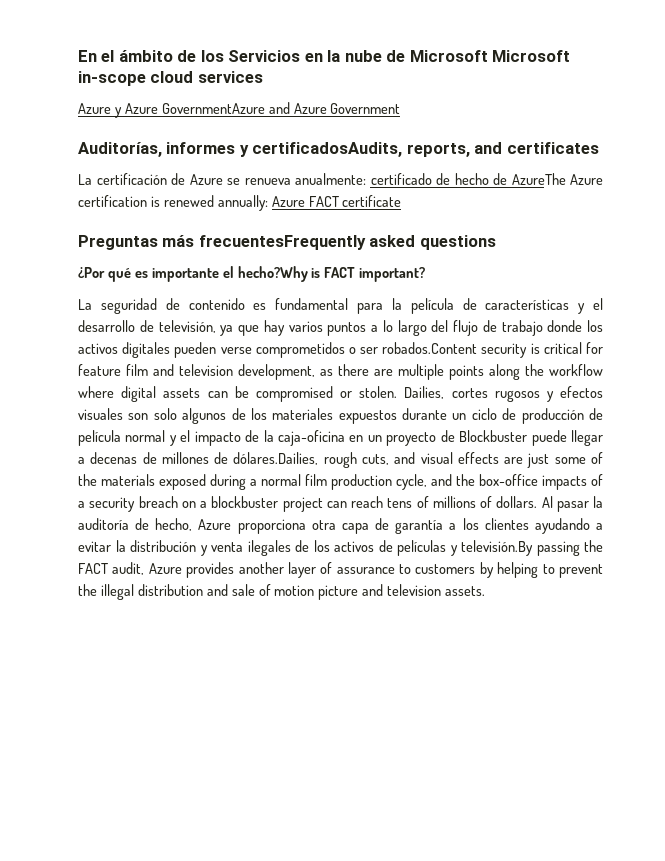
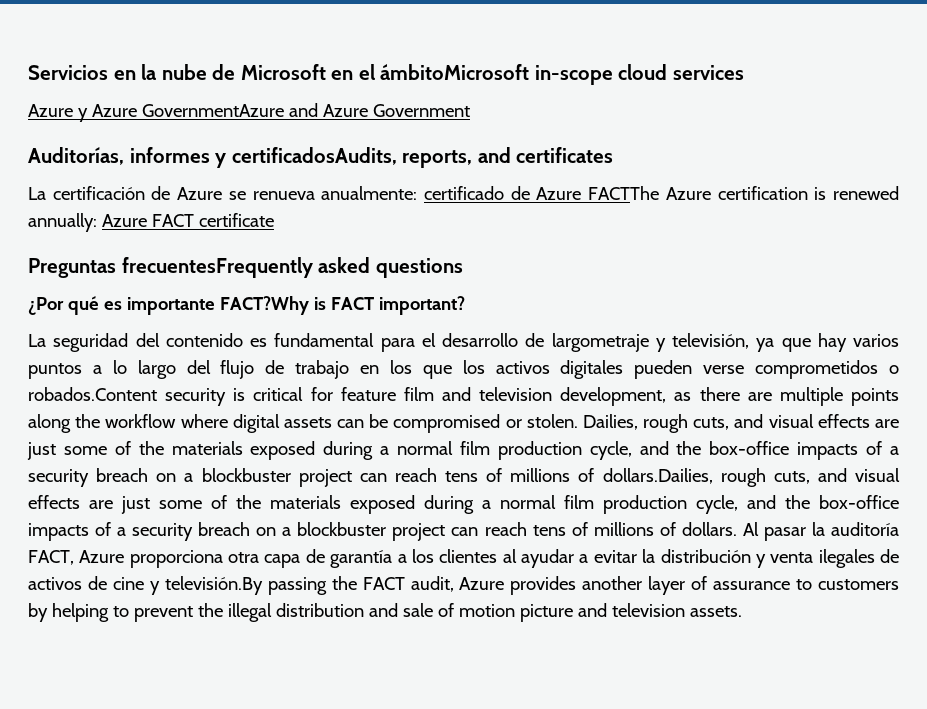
- En el ámbito de los Servicios en la nube de Microsoft Microsoft in-scope cloud services
+ Servicios en la nube de Microsoft en el ámbitoMicrosoft in-scope cloud services
- La certificación de Azure se renueva anualmente: certificado de hecho de AzureThe Azure certification is renewed annually: Azure FACT certificate
+ La certificación de Azure se renueva anualmente: certificado de Azure FACTThe Azure certification is renewed annually: Azure FACT certificate
- Preguntas más frecuentesFrequently asked questions
+ Preguntas frecuentesFrequently asked questions
- ¿Por qué es importante el hecho?Why is FACT important?
+ ¿Por qué es importante FACT?Why is FACT important?
- La seguridad de contenido es fundamental para la película de características y el desarrollo de televisión, ya que hay varios puntos a lo largo del flujo de trabajo donde los activos digitales pueden verse comprometidos o ser robados.Content security is critical for feature film and television development, as there are multiple points along the workflow where digital assets can be compromised or stolen.
+ La seguridad del contenido es fundamental para el desarrollo de largometraje y televisión, ya que hay varios puntos a lo largo del flujo de trabajo en los que los activos digitales pueden verse comprometidos o robados.Content security is critical for feature film and television development, as there are multiple points along the workflow where digital assets can be compromised or stolen.
- Dailies, cortes rugosos y efectos visuales son solo algunos de los materiales expuestos durante un ciclo de producción de película normal y el impacto de la caja-oficina en un proyecto de Blockbuster puede llegar a decenas de millones de dólares.Dailies, rough cuts, and visual effects are just some of the materials exposed during a normal film production cycle, and the box-office impacts of a security breach on a blockbuster project can reach tens of millions of dollars.
+ Dailies, rough cuts, and visual effects are just some of the materials exposed during a normal film production cycle, and the box-office impacts of a security breach on a blockbuster project can reach tens of millions of dollars.Dailies, rough cuts, and visual effects are just some of the materials exposed during a normal film production cycle, and the box-office impacts of a security breach on a blockbuster project can reach tens of millions of dollars.
- Al pasar la auditoría de hecho, Azure proporciona otra capa de garantía a los clientes ayudando a evitar la distribución y venta ilegales de los activos de películas y televisión.By passing the FACT audit, Azure provides another layer of assurance to customers by helping to prevent the illegal distribution and sale of motion picture and television assets.
+ Al pasar la auditoría FACT, Azure proporciona otra capa de garantía a los clientes al ayudar a evitar la distribución y venta ilegales de activos de cine y televisión.By passing the FACT audit, Azure provides another layer of assurance to customers by helping to prevent the illegal distribution and sale of motion picture and television assets.

